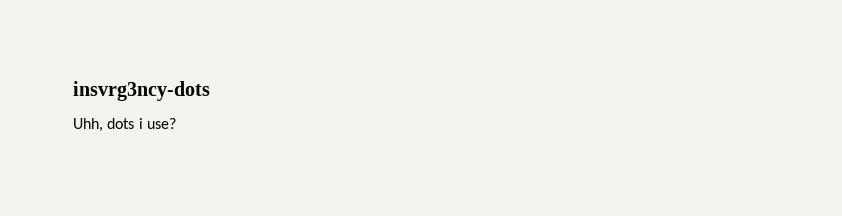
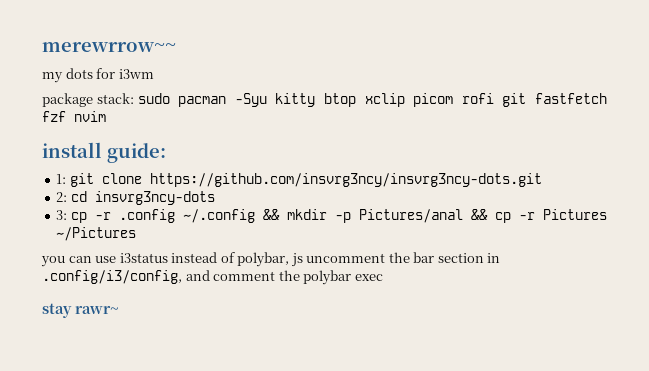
- insvrg3ncy-dots
- Uhh, dots i use?
+ merewrrow~~
+ my dots for i3wm
+ package stack: sudo pacman -Syu kitty btop xclip picom rofi git fastfetch fzf nvim
+ install guide:
+ 1: git clone https://github.com/insvrg3ncy/insvrg3ncy-dots.git
+ 2: cd insvrg3ncy-dots
+ 3: cp -r .config ~/.config && mkdir -p Pictures/anal && cp -r Pictures ~/Pictures
+ you can use i3status instead of polybar, js uncomment the bar section in .config/i3/config, and comment the polybar exec
+ stay rawr~

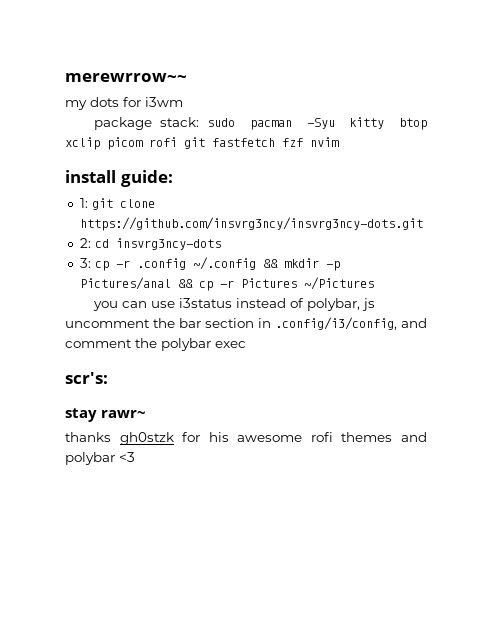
+ scr's:
+ thanks gh0stzk for his awesome rofi themes and polybar <3

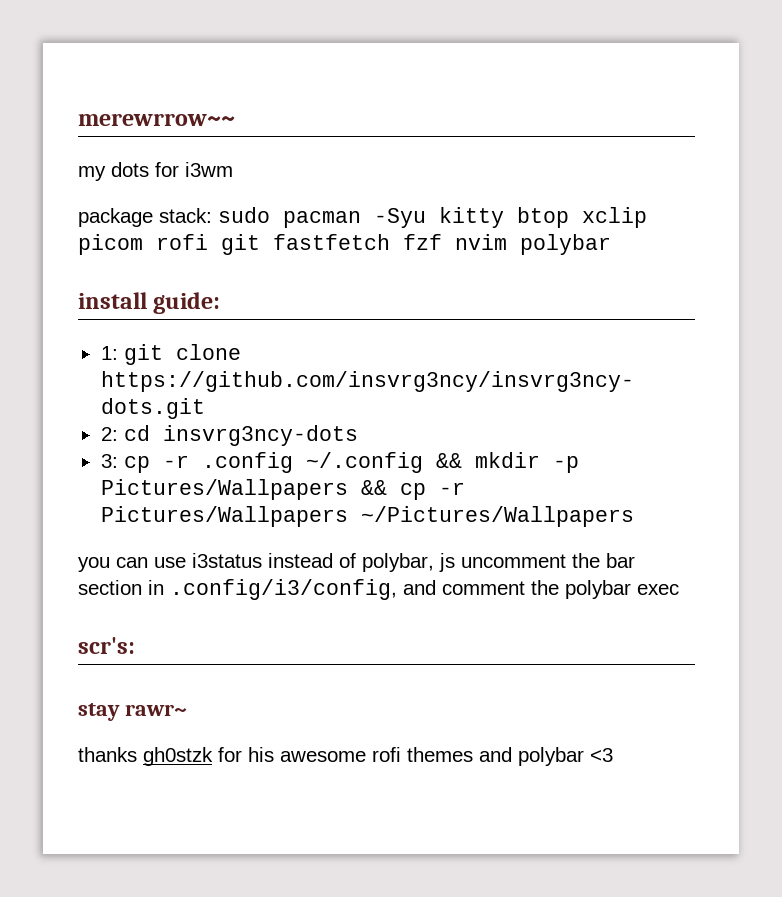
- package stack: sudo pacman -Syu kitty btop xclip picom rofi git fastfetch fzf nvim
+ package stack: sudo pacman -Syu kitty btop xclip picom rofi git fastfetch fzf nvim polybar
- 3: cp -r .config ~/.config && mkdir -p Pictures/anal && cp -r Pictures ~/Pictures
+ 3: cp -r .config ~/.config && mkdir -p Pictures/Wallpapers && cp -r Pictures/Wallpapers ~/Pictures/Wallpapers

